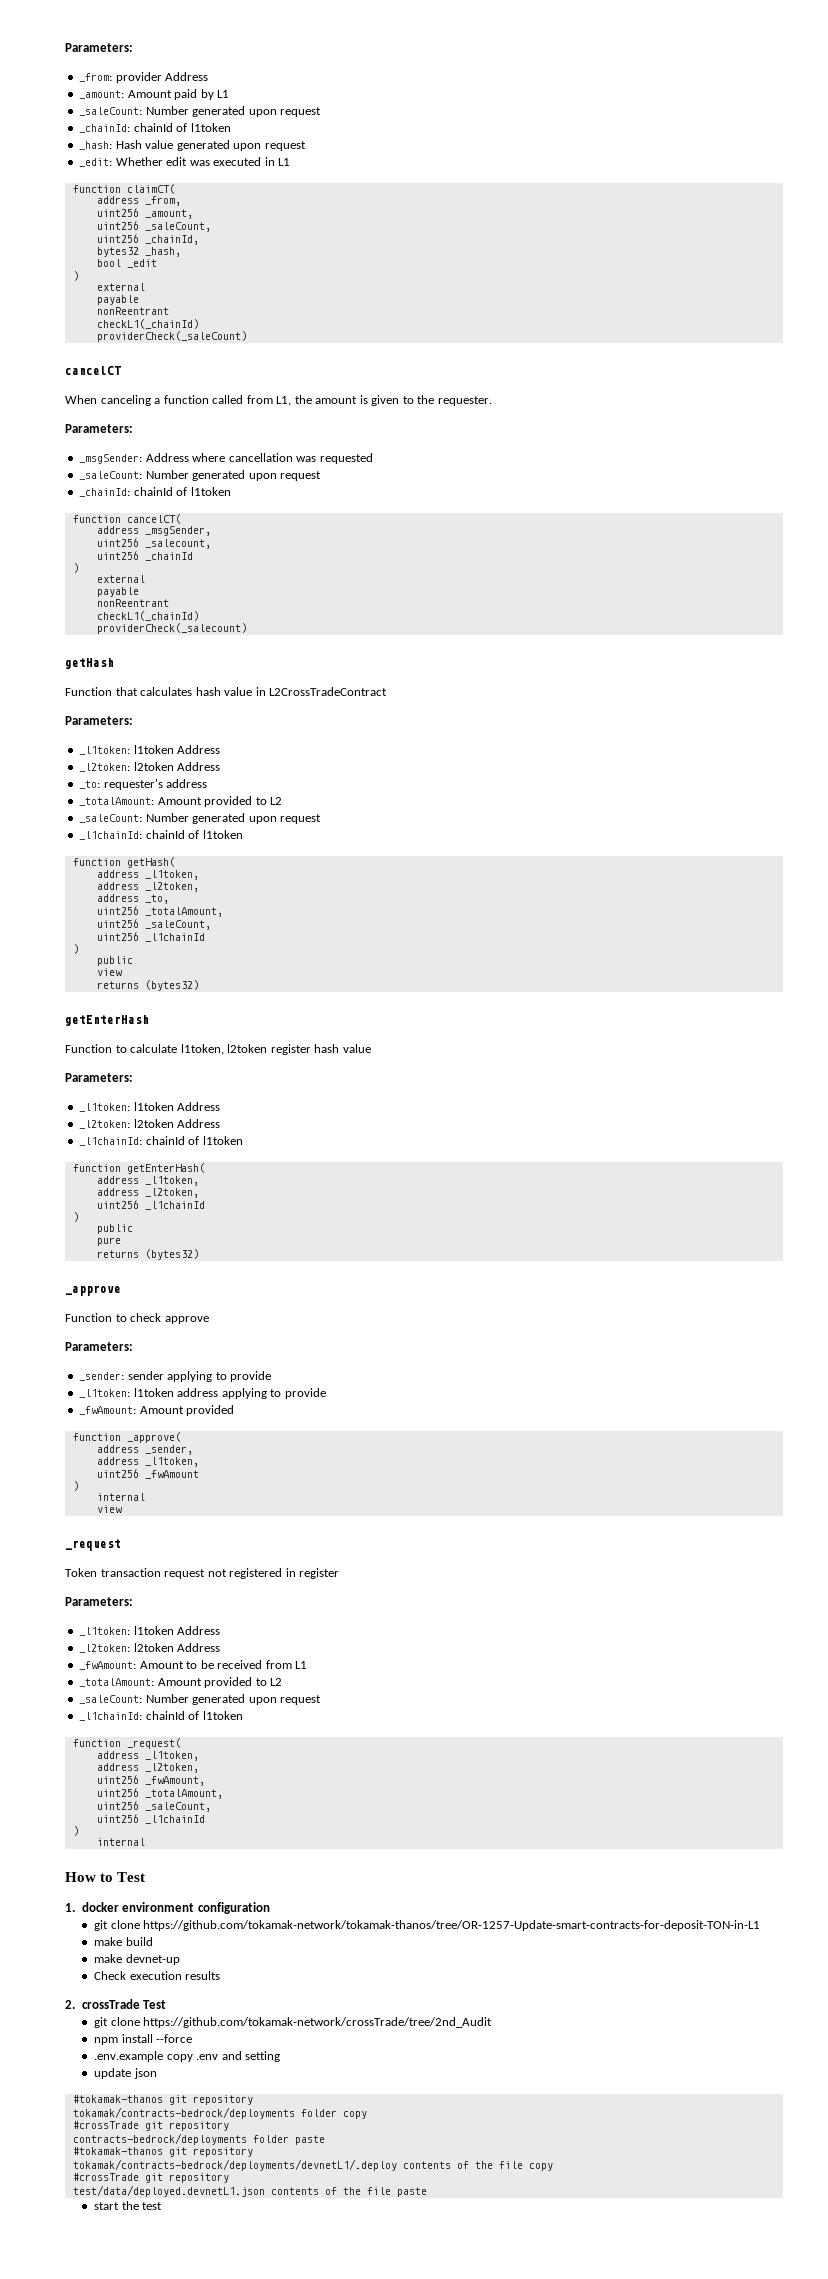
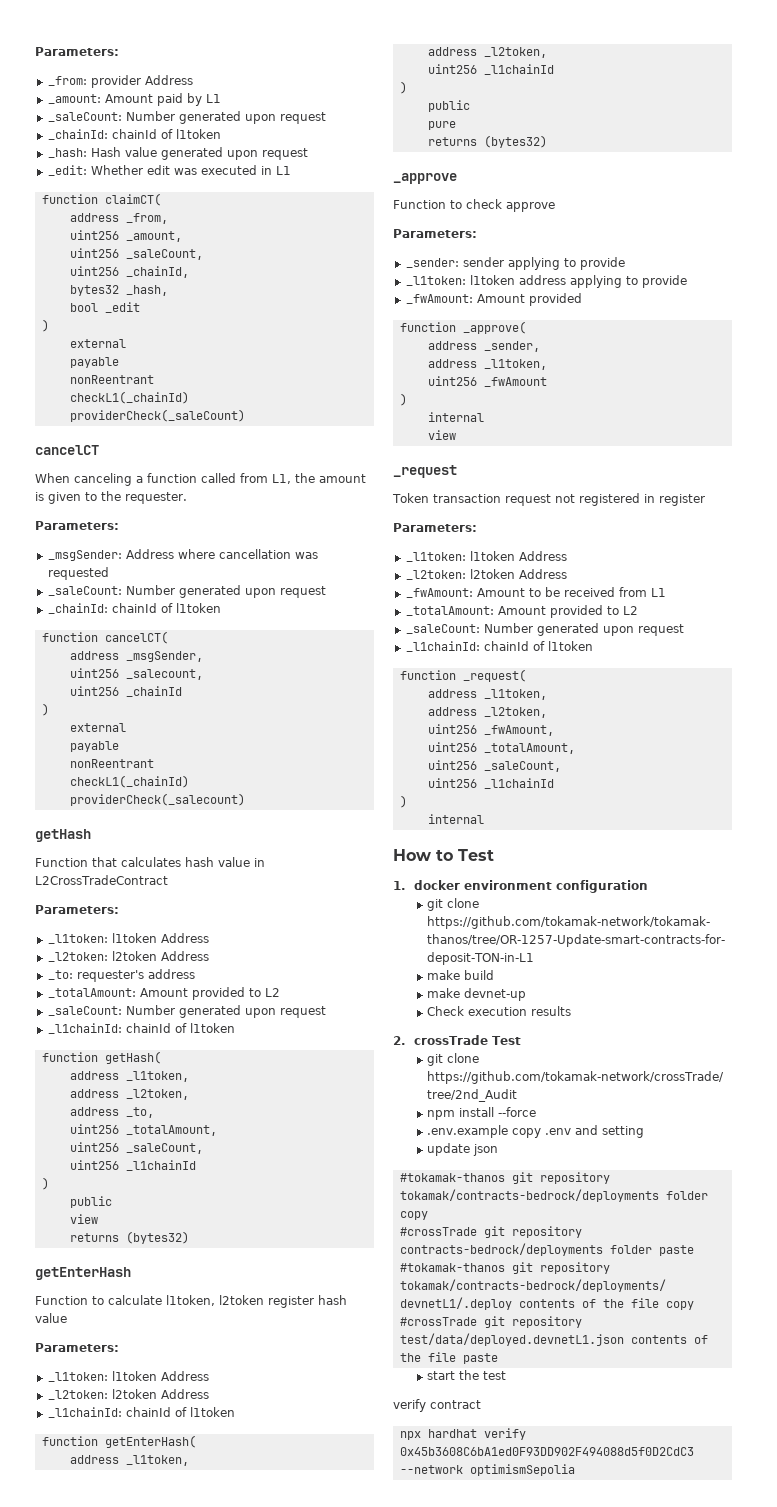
+ verify contract
+ npx hardhat verify 0x45b3608C6bA1ed0F93DD902F494088d5f0D2CdC3 --network optimismSepolia

